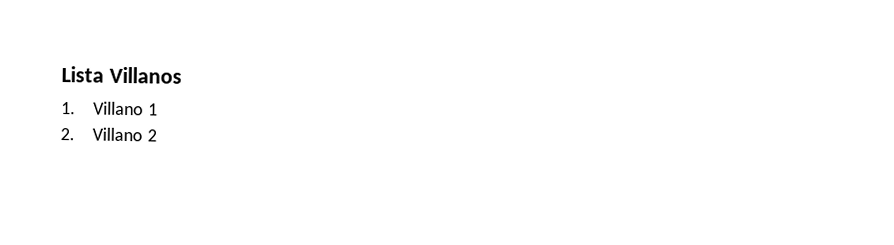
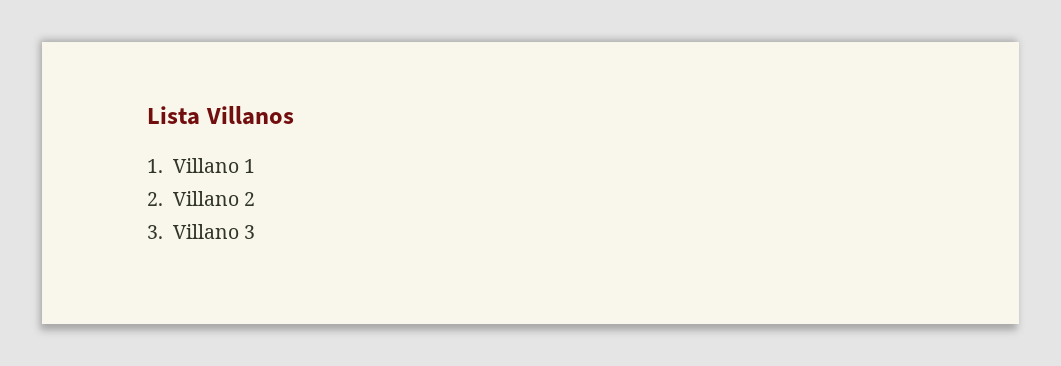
+ 3. Villano 3

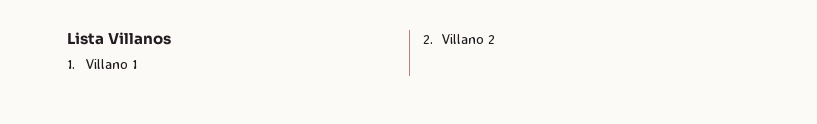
- 3. Villano 3

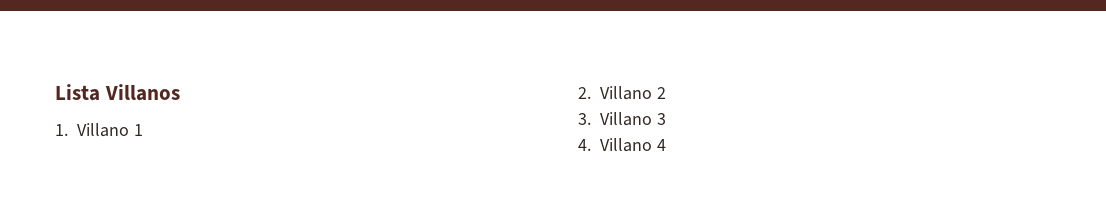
+ 3. Villano 3
+ 4. Villano 4

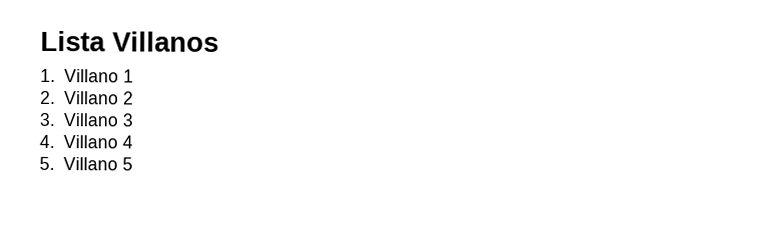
+ 5. Villano 5

